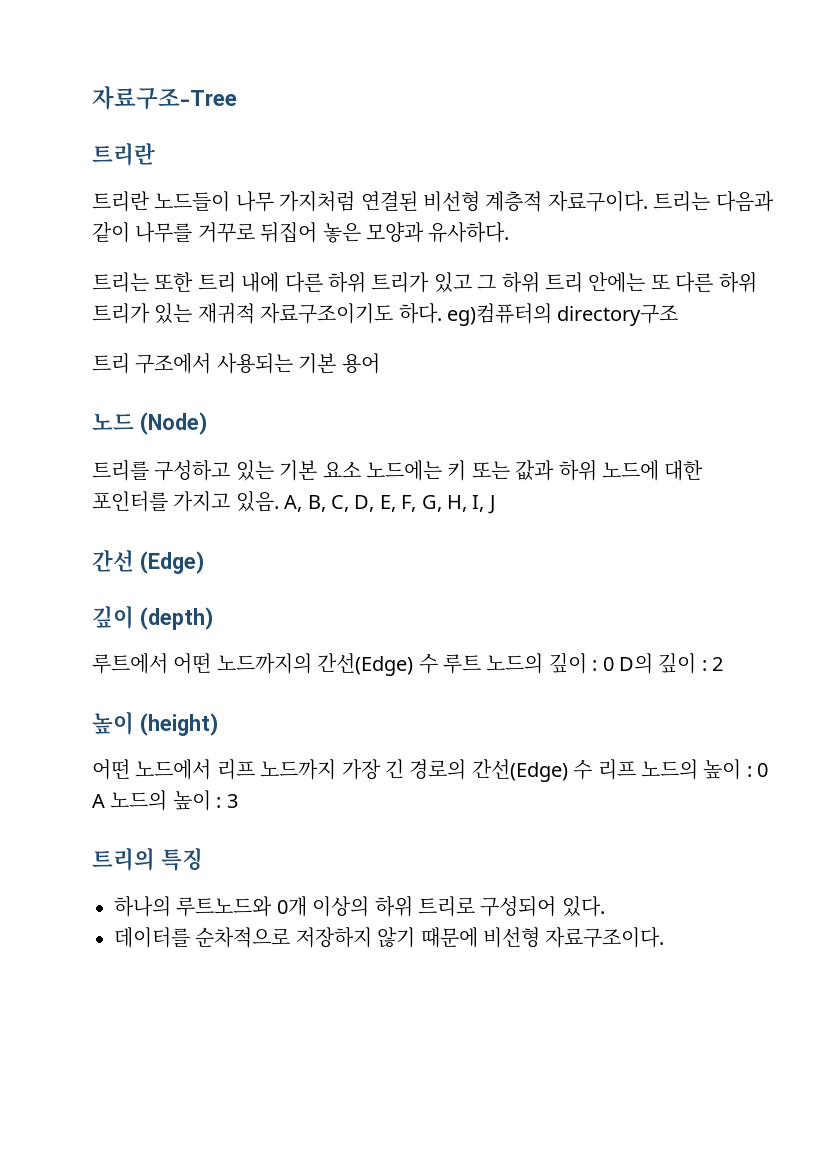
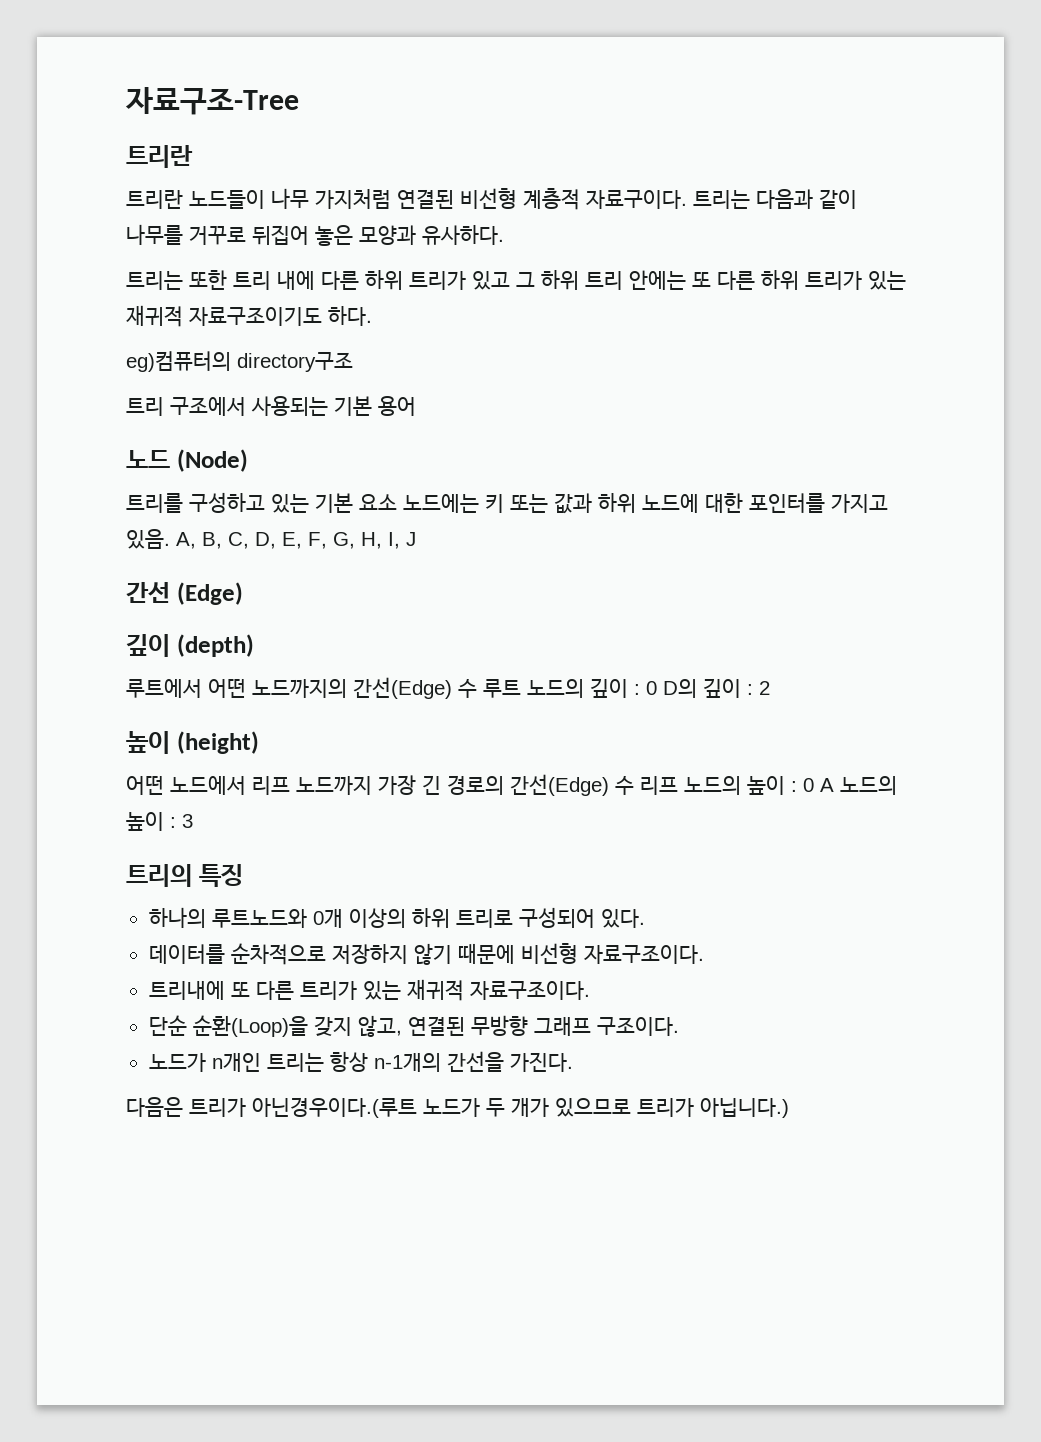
- 트리는 또한 트리 내에 다른 하위 트리가 있고 그 하위 트리 안에는 또 다른 하위 트리가 있는 재귀적 자료구조이기도 하다. eg)컴퓨터의 directory구조
+ 트리는 또한 트리 내에 다른 하위 트리가 있고 그 하위 트리 안에는 또 다른 하위 트리가 있는 재귀적 자료구조이기도 하다.
+ eg)컴퓨터의 directory구조
+ 트리내에 또 다른 트리가 있는 재귀적 자료구조이다.
+ 단순 순환(Loop)을 갖지 않고, 연결된 무방향 그래프 구조이다.
+ 노드가 n개인 트리는 항상 n-1개의 간선을 가진다.
+ 다음은 트리가 아닌경우이다.(루트 노드가 두 개가 있으므로 트리가 아닙니다.)

